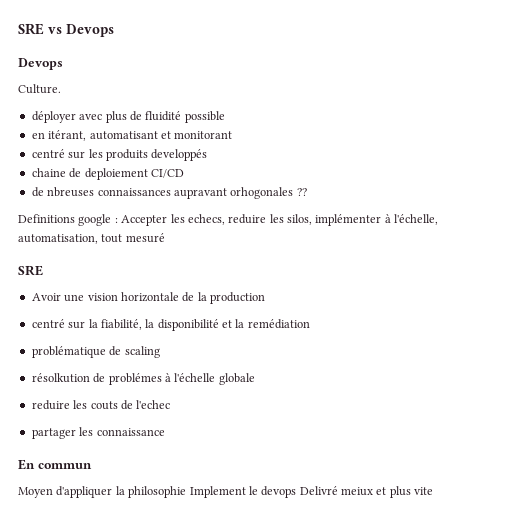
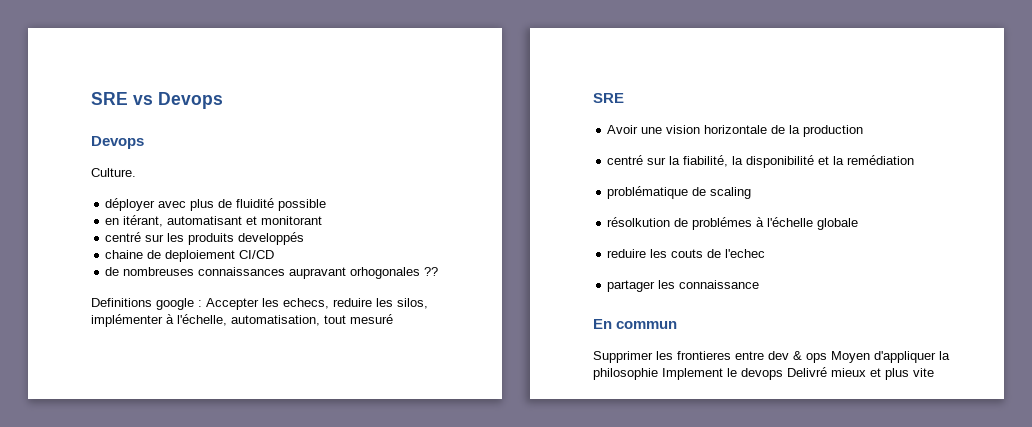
- de nbreuses connaissances aupravant orhogonales ??
+ de nombreuses connaissances aupravant orhogonales ??
- Moyen d'appliquer la philosophie Implement le devops Delivré meiux et plus vite
+ Supprimer les frontieres entre dev & ops Moyen d'appliquer la philosophie Implement le devops Delivré mieux et plus vite

